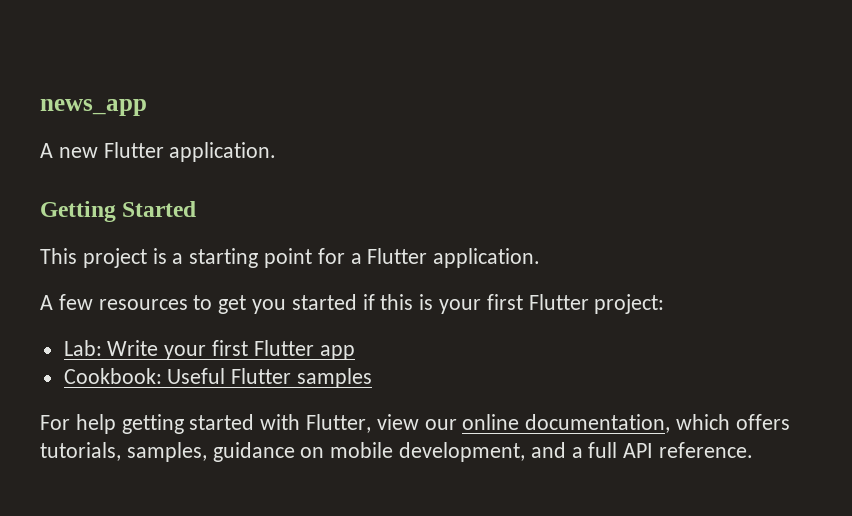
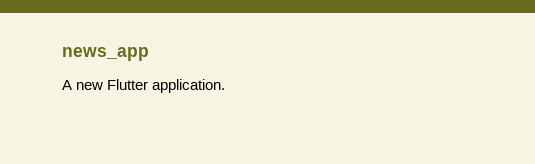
- Getting Started
- This project is a starting point for a Flutter application.
- A few resources to get you started if this is your first Flutter project:
- Lab: Write your first Flutter app
- Cookbook: Useful Flutter samples
- For help getting started with Flutter, view our online documentation, which offers tutorials, samples, guidance on mobile development, and a full API reference.

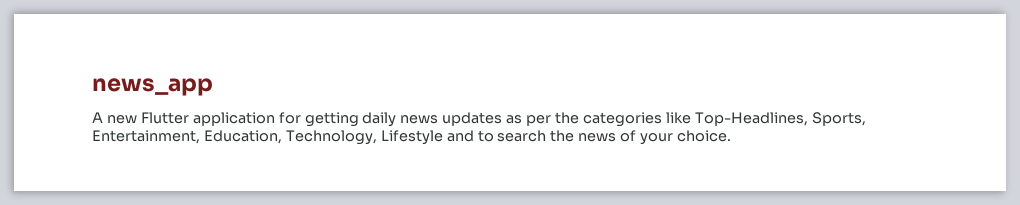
- A new Flutter application.
+ A new Flutter application for getting daily news updates as per the categories like Top-Headlines, Sports, Entertainment, Education, Technology, Lifestyle and to search the news of your choice.

